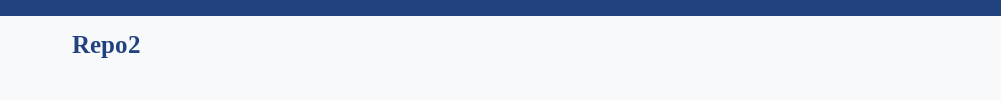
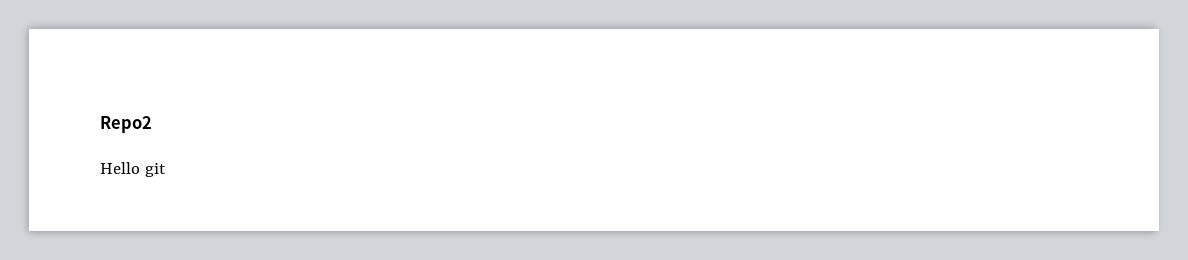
+ Hello git

